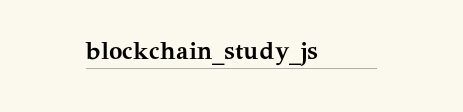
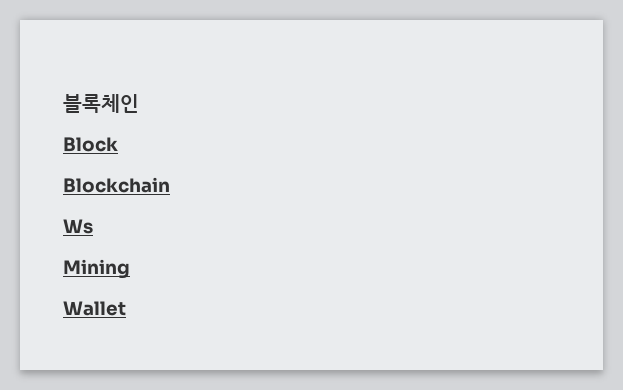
- blockchain_study_js
+ 블록체인
+ Block
+ Blockchain
+ Ws
+ Mining
+ Wallet

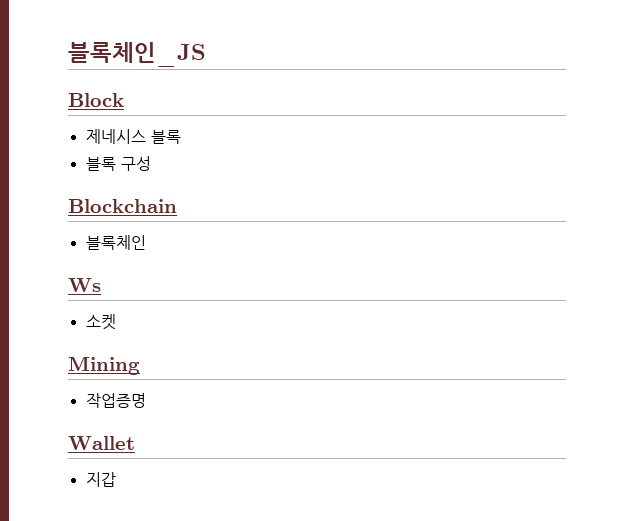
- 블록체인
+ 블록체인_JS
+ 제네시스 블록
+ 블록 구성
+ 블록체인
+ 소켓
+ 작업증명
+ 지갑

